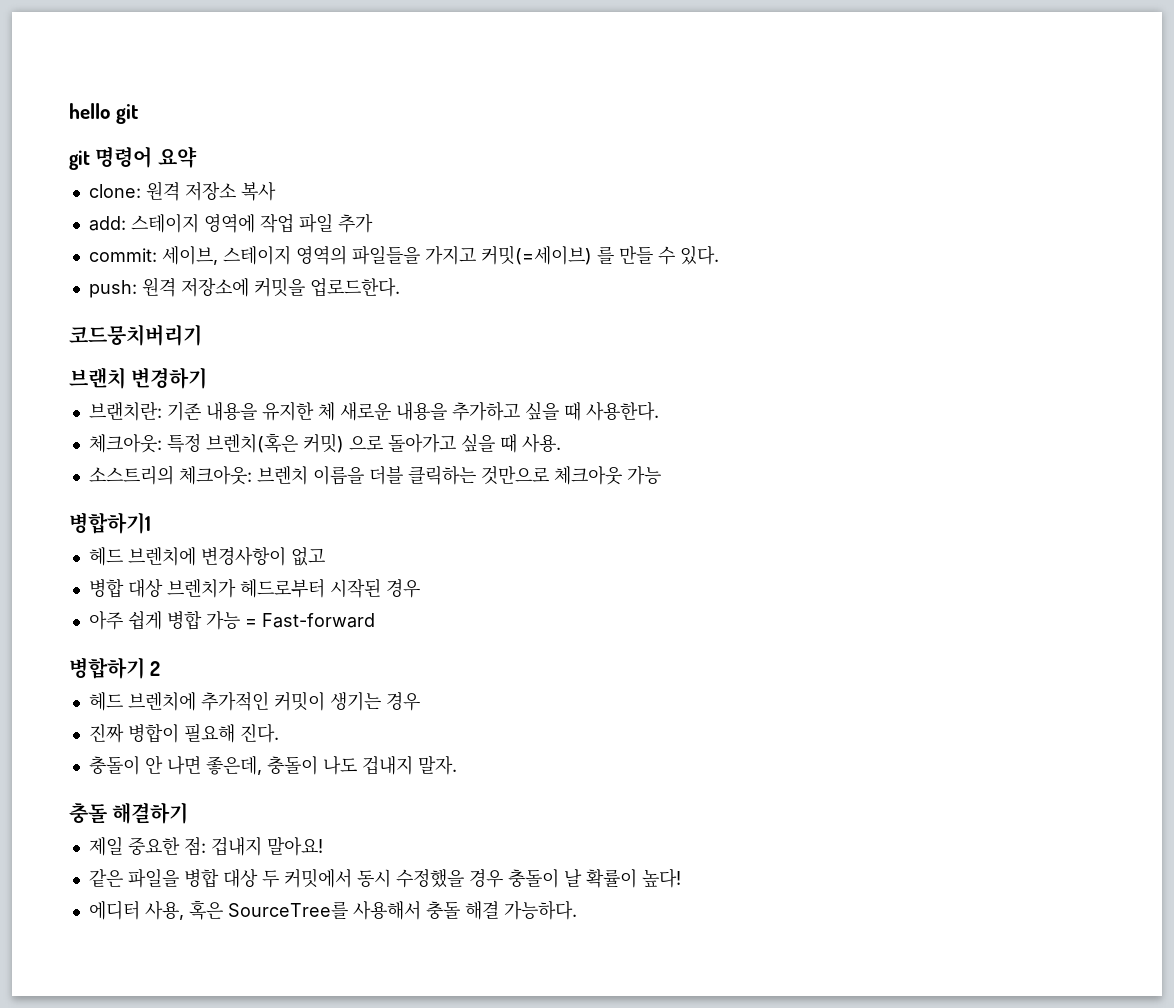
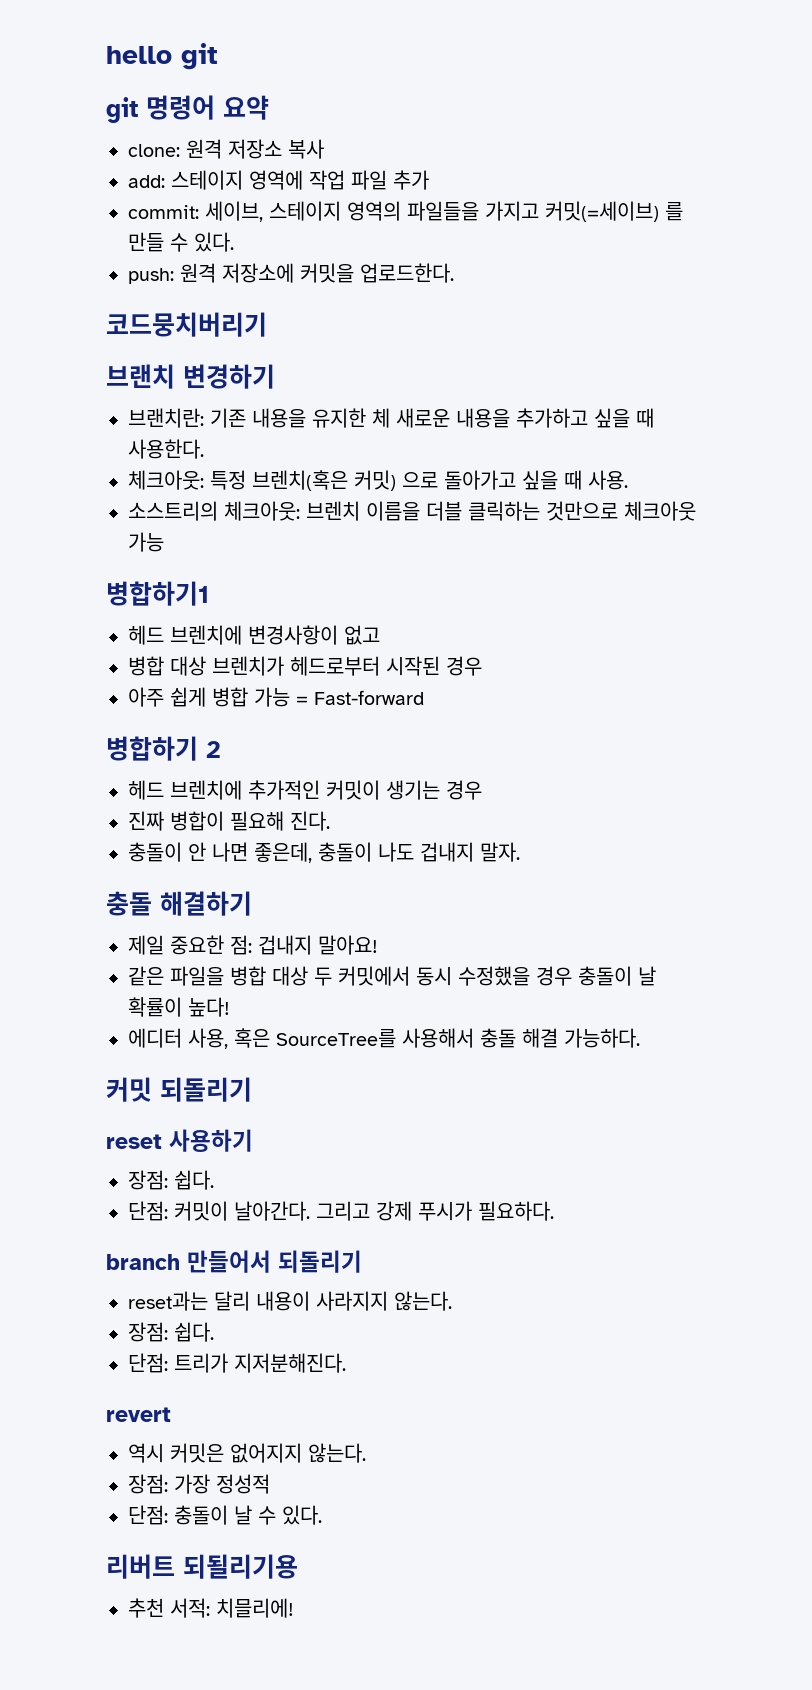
+ 커밋 되돌리기
+ reset 사용하기
+ 장점: 쉽다.
+ 단점: 커밋이 날아간다. 그리고 강제 푸시가 필요하다.
+ branch 만들어서 되돌리기
+ reset과는 달리 내용이 사라지지 않는다.
+ 장점: 쉽다.
+ 단점: 트리가 지저분해진다.
+ revert
+ 역시 커밋은 없어지지 않는다.
+ 장점: 가장 정성적
+ 단점: 충돌이 날 수 있다.
+ 리버트 되될리기용
+ 추천 서적: 치믈리에!

